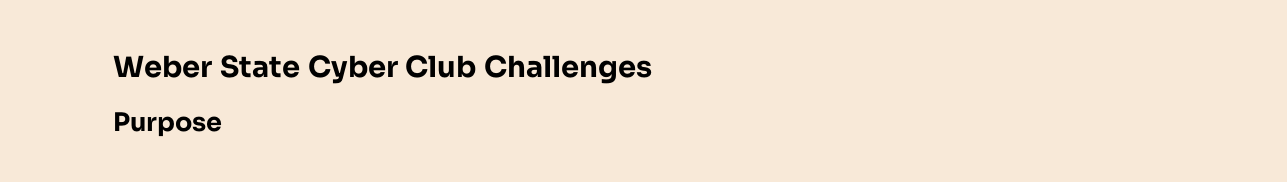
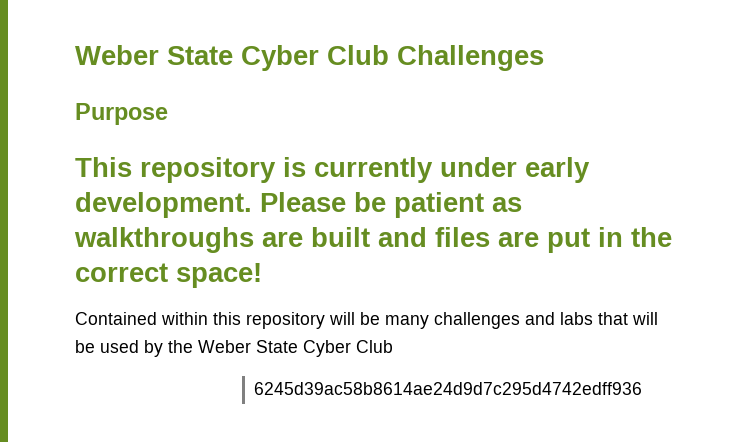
+ This repository is currently under early development. Please be patient as walkthroughs are built and files are put in the correct space!
+ Contained within this repository will be many challenges and labs that will be used by the Weber State Cyber Club
+ 6245d39ac58b8614ae24d9d7c295d4742edff936

